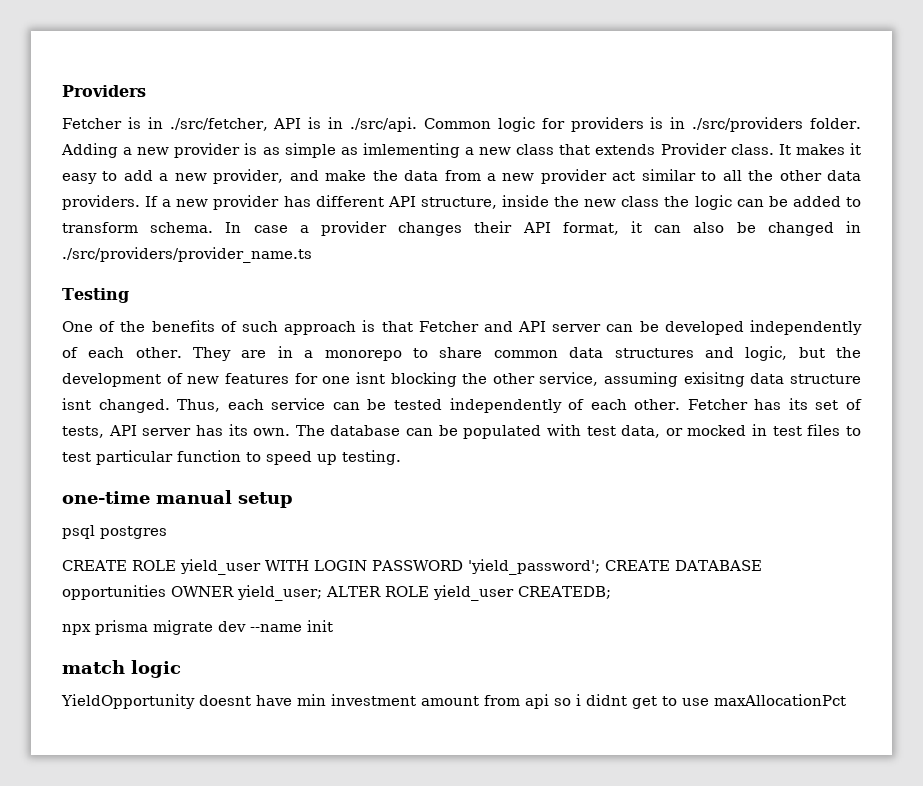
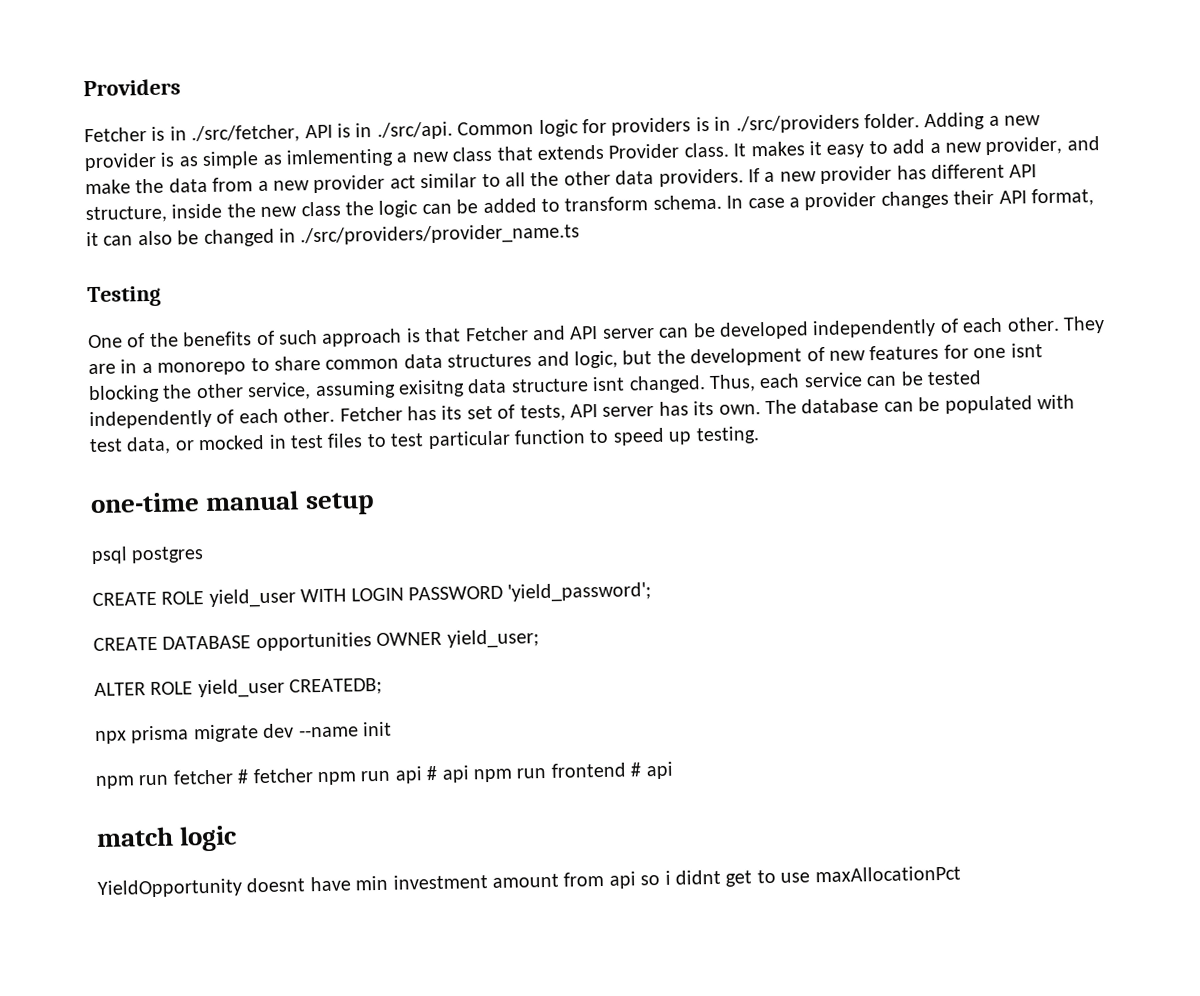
- CREATE ROLE yield_user WITH LOGIN PASSWORD 'yield_password'; CREATE DATABASE opportunities OWNER yield_user; ALTER ROLE yield_user CREATEDB;
+ CREATE ROLE yield_user WITH LOGIN PASSWORD 'yield_password';
+ CREATE DATABASE opportunities OWNER yield_user;
+ ALTER ROLE yield_user CREATEDB;
+ npm run fetcher # fetcher npm run api # api npm run frontend # api

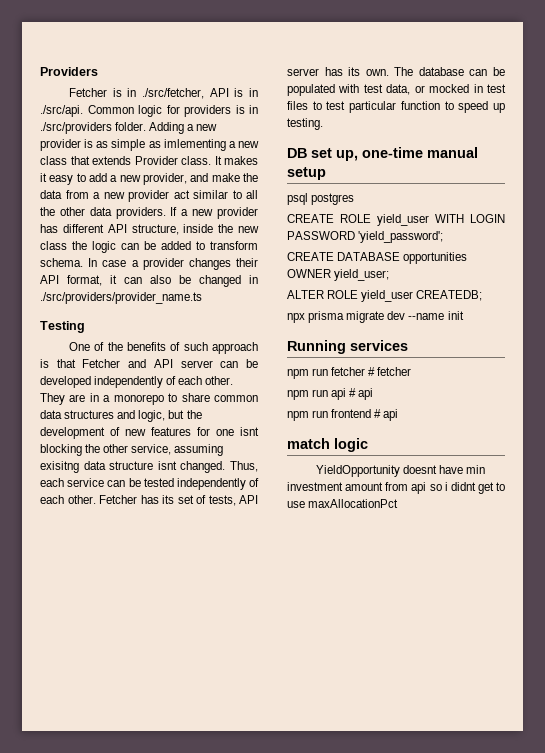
- one-time manual setup
+ DB set up, one-time manual setup
+ Running services
- npm run fetcher # fetcher npm run api # api npm run frontend # api
+ npm run fetcher # fetcher
+ npm run api # api
+ npm run frontend # api

